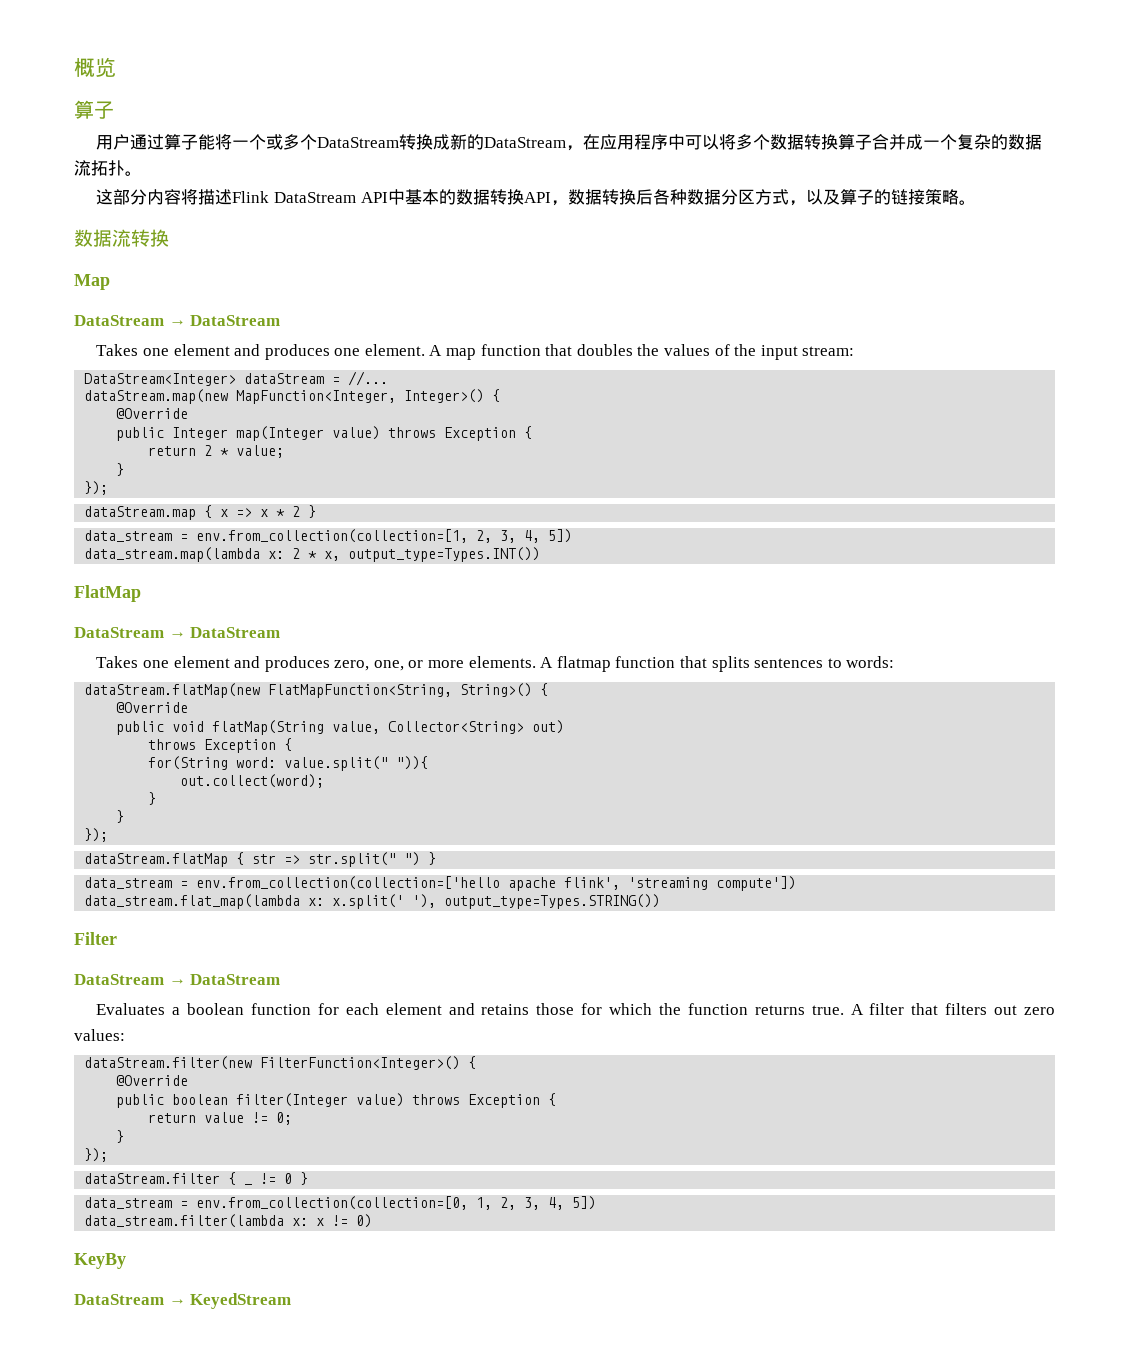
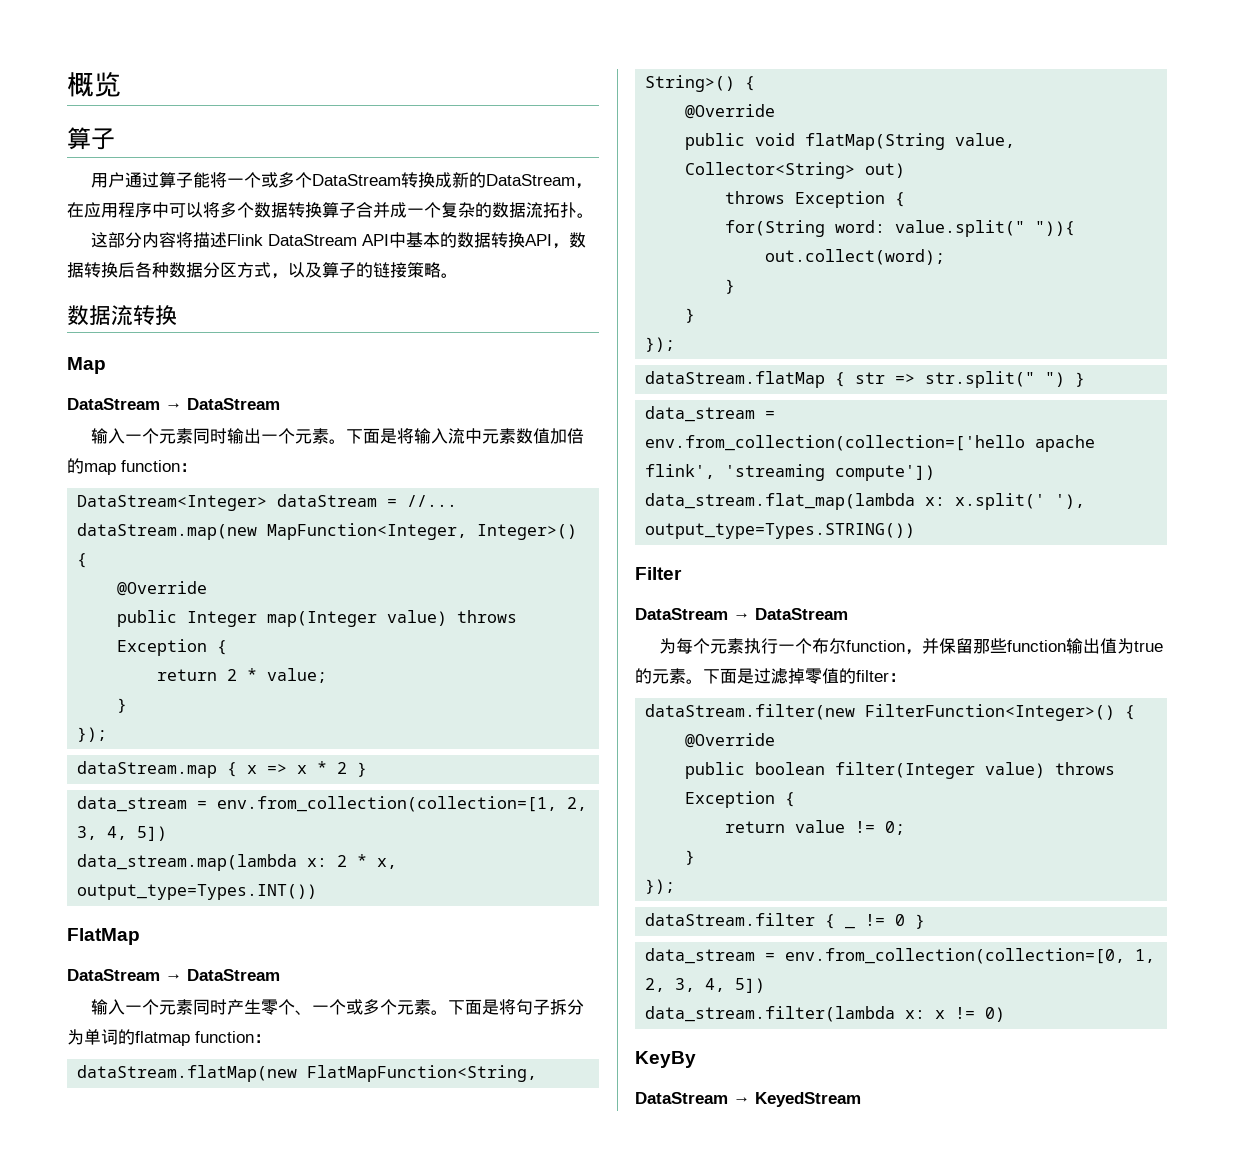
- Takes one element and produces one element. A map function that doubles the values of the input stream:
+ 输入一个元素同时输出一个元素。下面是将输入流中元素数值加倍的map function：
- Takes one element and produces zero, one, or more elements. A flatmap function that splits sentences to words:
+ 输入一个元素同时产生零个、一个或多个元素。下面是将句子拆分为单词的flatmap function：
- Evaluates a boolean function for each element and retains those for which the function returns true. A filter that filters out zero values:
+ 为每个元素执行一个布尔function，并保留那些function输出值为true的元素。下面是过滤掉零值的filter：

